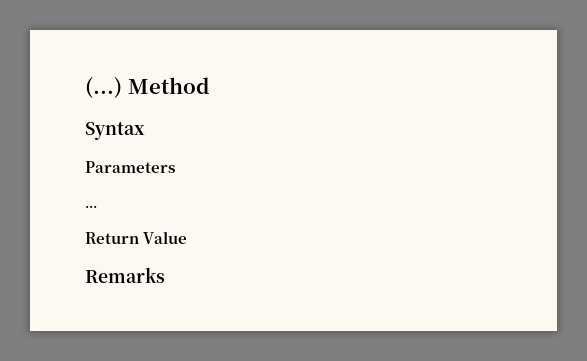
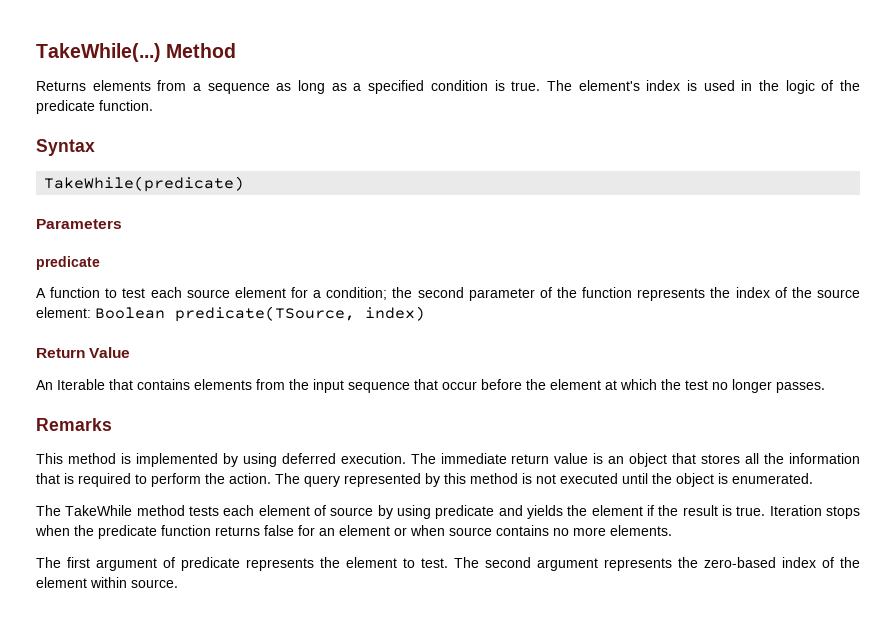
- (...)
+ TakeWhile(...)
+ Returns elements from a sequence as long as a specified condition is true. The element's index is used in the logic of the predicate function.
+ TakeWhile(predicate)
  Parameters
- ...
+ predicate
+ A function to test each source element for a condition; the second parameter of the function represents the index of the source element: Boolean predicate(TSource, index)
  Return Value
+ An Iterable that contains elements from the input sequence that occur before the element at which the test no longer passes.
  Remarks
+ This method is implemented by using deferred execution. The immediate return value is an object that stores all the information that is required to perform the action. The query represented by this method is not executed until the object is enumerated.
+ The TakeWhile method tests each element of source by using predicate and yields the element if the result is true. Iteration stops when the predicate function returns false for an element or when source contains no more elements.
+ The first argument of predicate represents the element to test. The second argument represents the zero-based index of the element within source.

